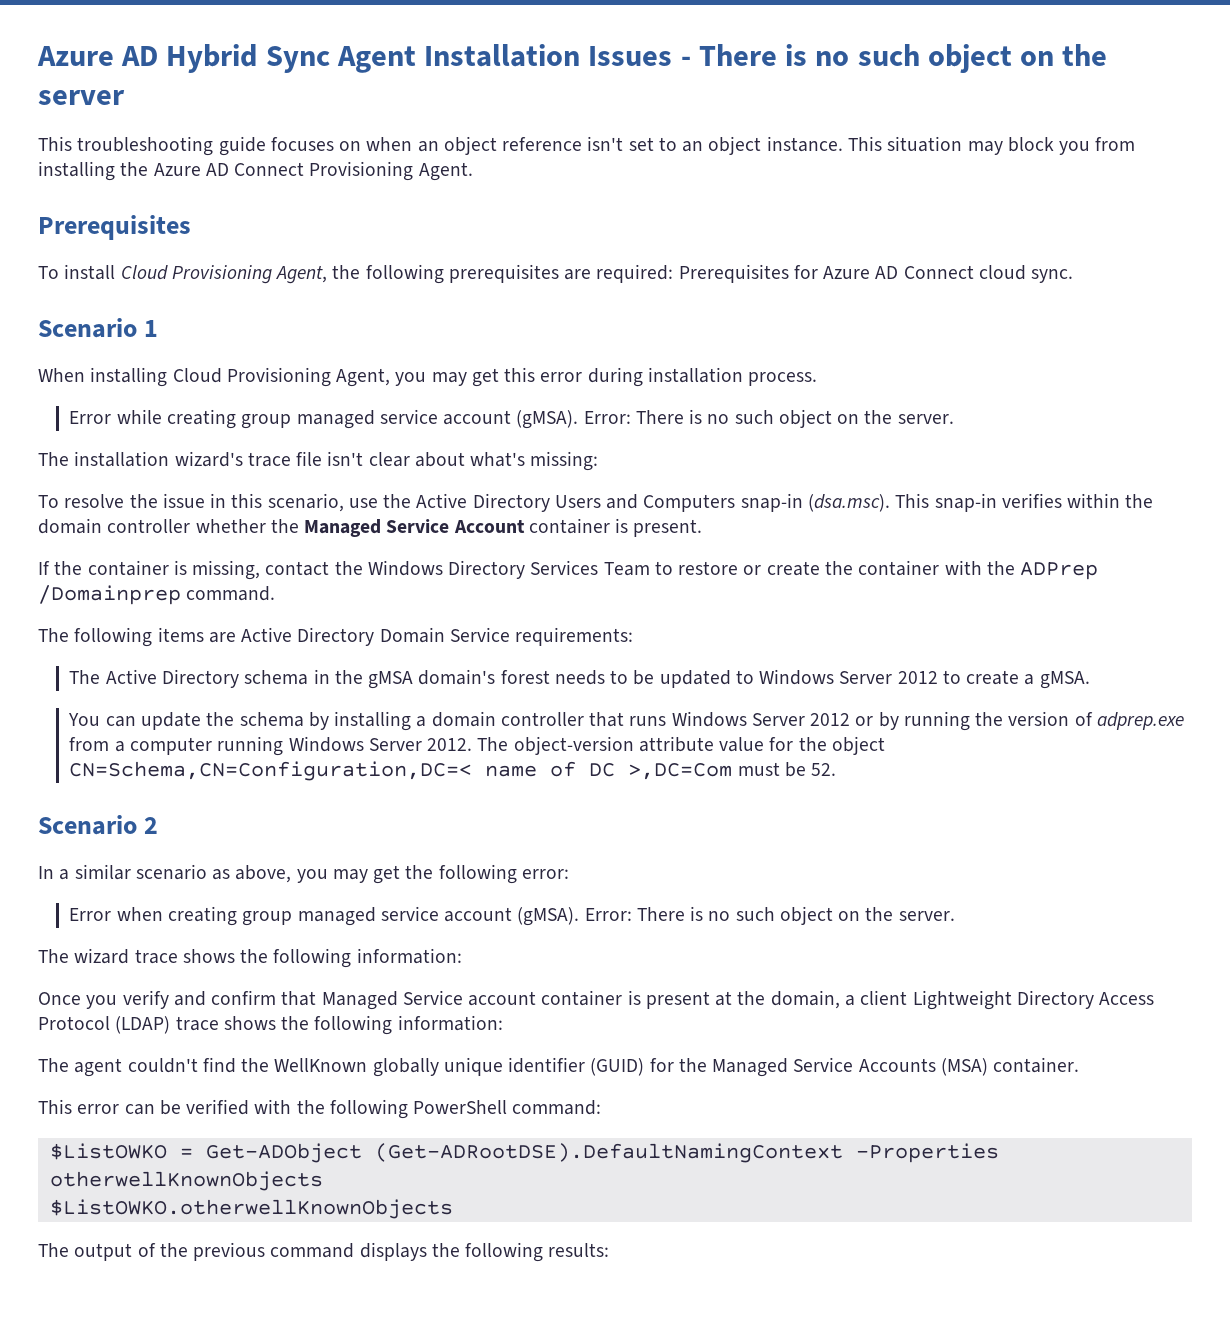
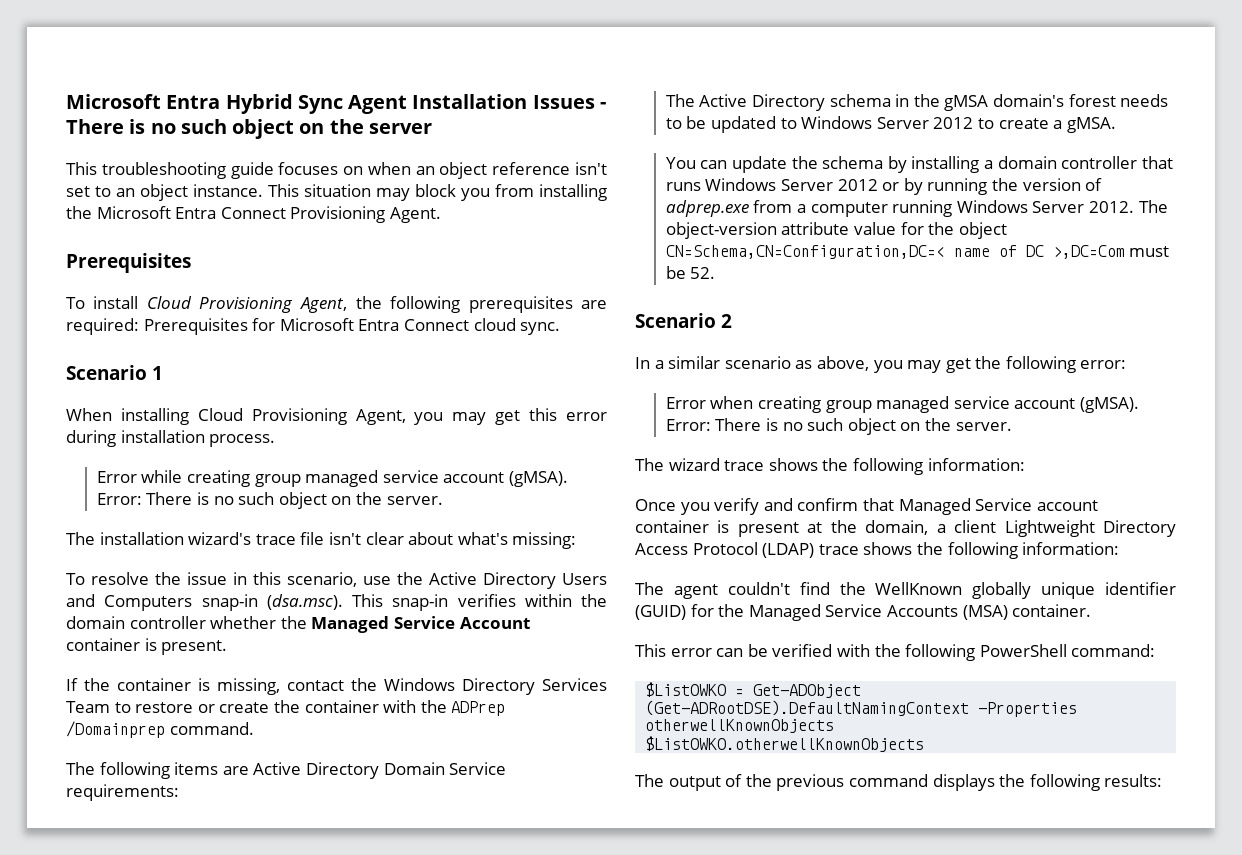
- Azure AD Hybrid Sync Agent Installation Issues - There is no such object on the server
+ Microsoft Entra Hybrid Sync Agent Installation Issues - There is no such object on the server
- This situation may block you from installing the Azure AD Connect Provisioning Agent.
+ This situation may block you from installing the Microsoft Entra Connect Provisioning Agent.
- To install Cloud Provisioning Agent, the following prerequisites are required: Prerequisites for Azure AD Connect cloud sync.
+ To install Cloud Provisioning Agent, the following prerequisites are required: Prerequisites for Microsoft Entra Connect cloud sync.

